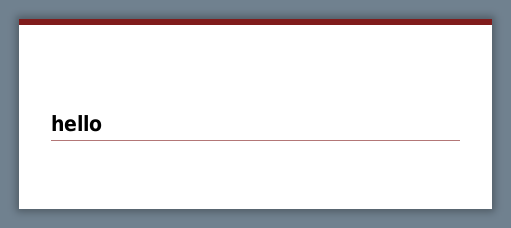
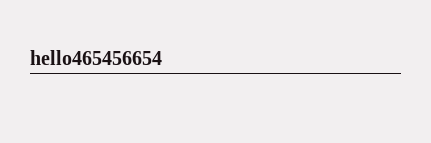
- hello
+ hello465456654

